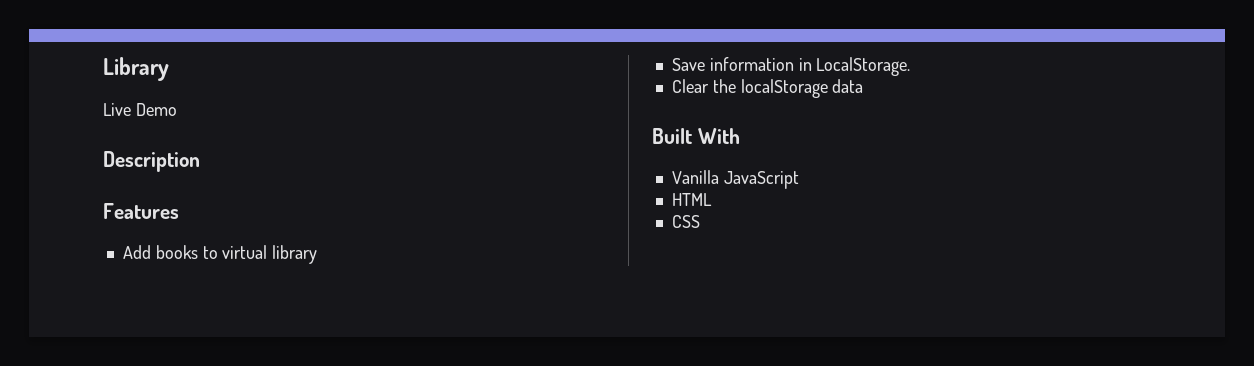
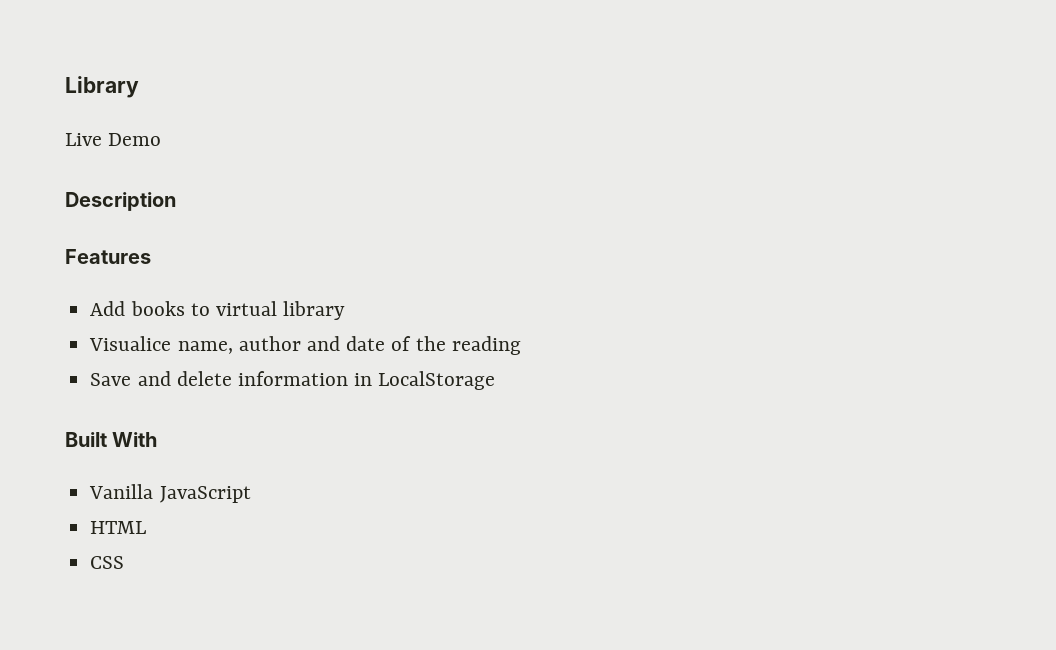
- Save information in LocalStorage.
- Clear the localStorage data
+ Visualice name, author and date of the reading
+ Save and delete information in LocalStorage

